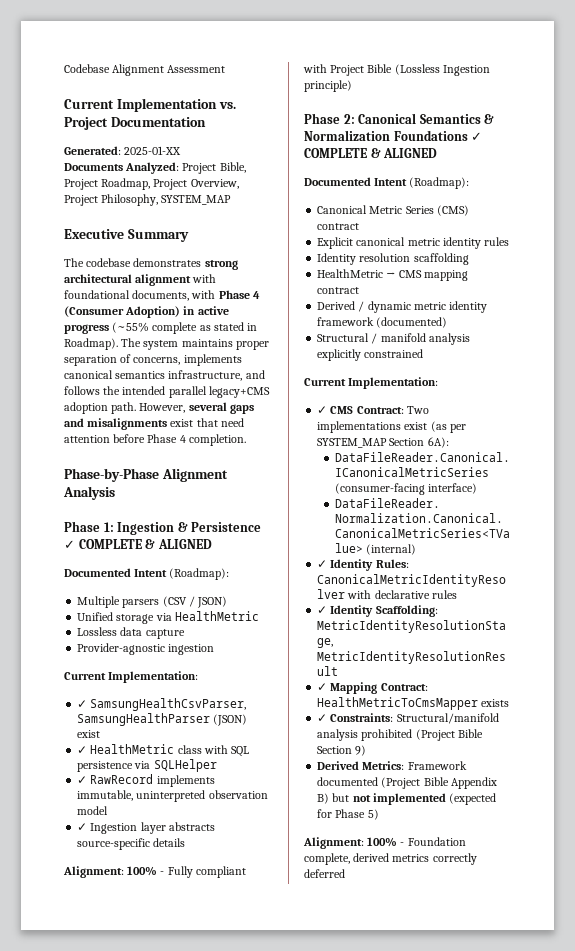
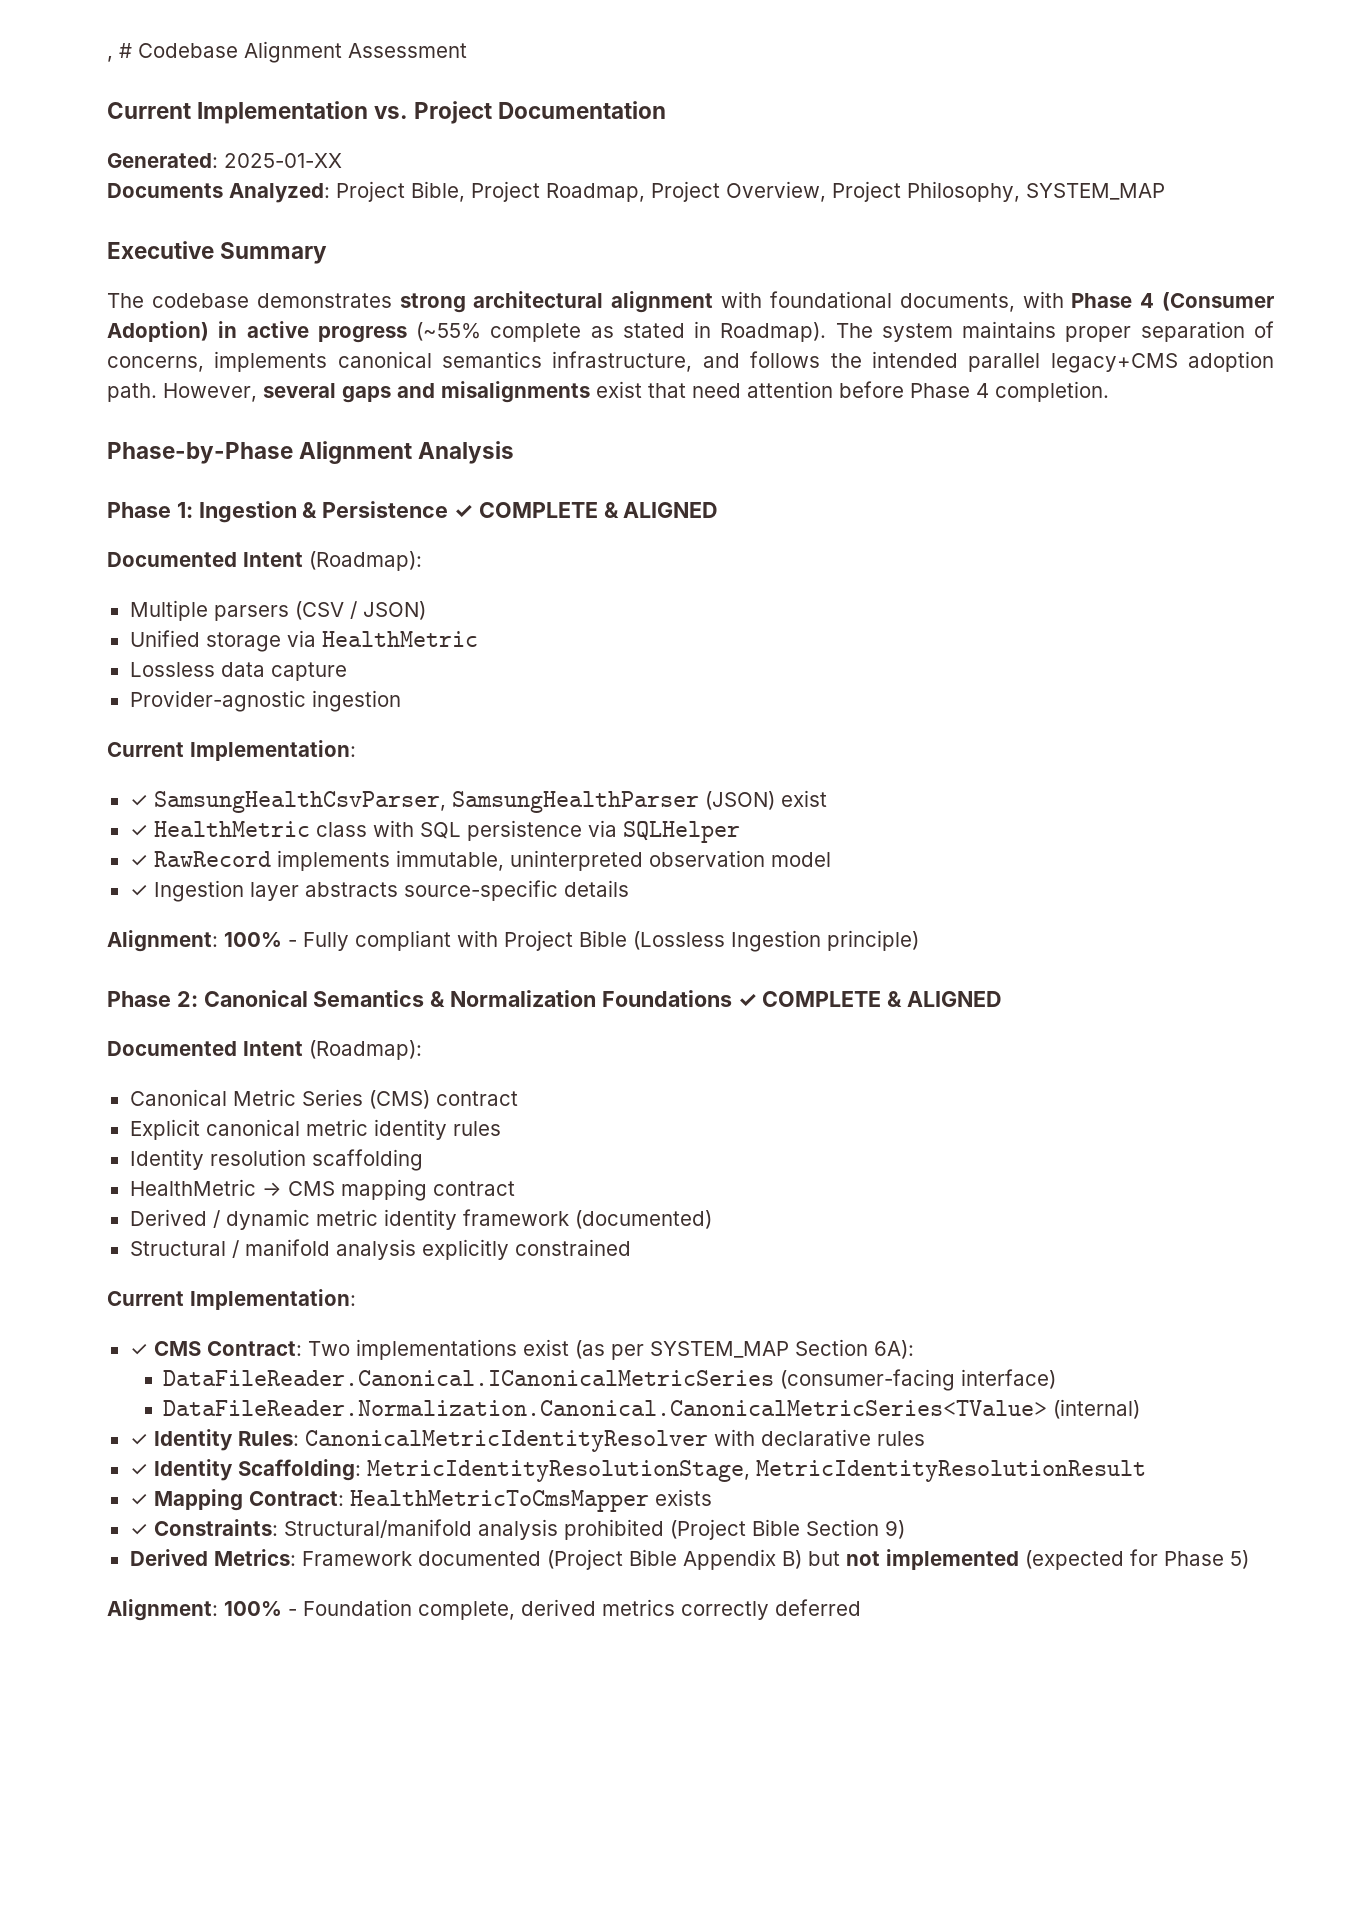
- Codebase Alignment Assessment
+ , # Codebase Alignment Assessment

